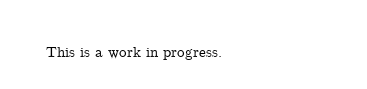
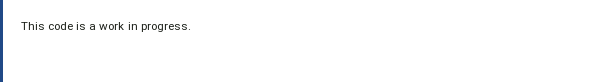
- This is a work in progress.
+ This code is a work in progress.

